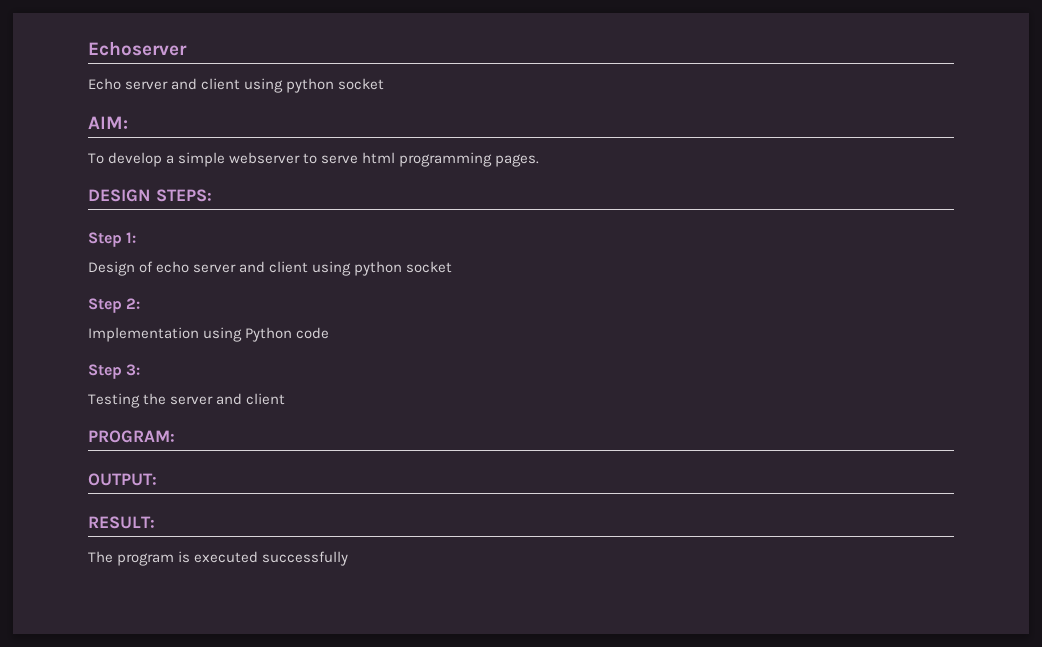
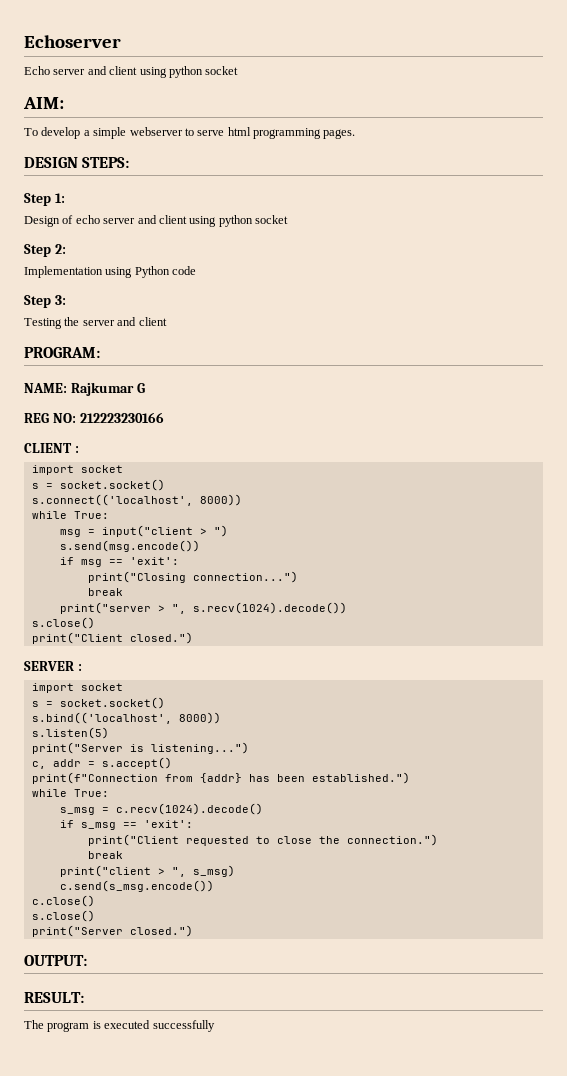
+ NAME: Rajkumar G
+ REG NO: 212223230166
+ CLIENT :
+ import socket
+ s = socket.socket()
+ s.connect(('localhost', 8000))
+ while True:
+ msg = input("client > ")
+ s.send(msg.encode())
+ if msg == 'exit':
+ print("Closing connection...")
+ break
+ print("server > ", s.recv(1024).decode())
+ s.close()
+ print("Client closed.")
+ SERVER :
+ import socket
+ s = socket.socket()
+ s.bind(('localhost', 8000))
+ s.listen(5)
+ print("Server is listening...")
+ c, addr = s.accept()
+ print(f"Connection from {addr} has been established.")
+ while True:
+ s_msg = c.recv(1024).decode()
+ if s_msg == 'exit':
+ print("Client requested to close the connection.")
+ break
+ print("client > ", s_msg)
+ c.send(s_msg.encode())
+ c.close()
+ s.close()
+ print("Server closed.")

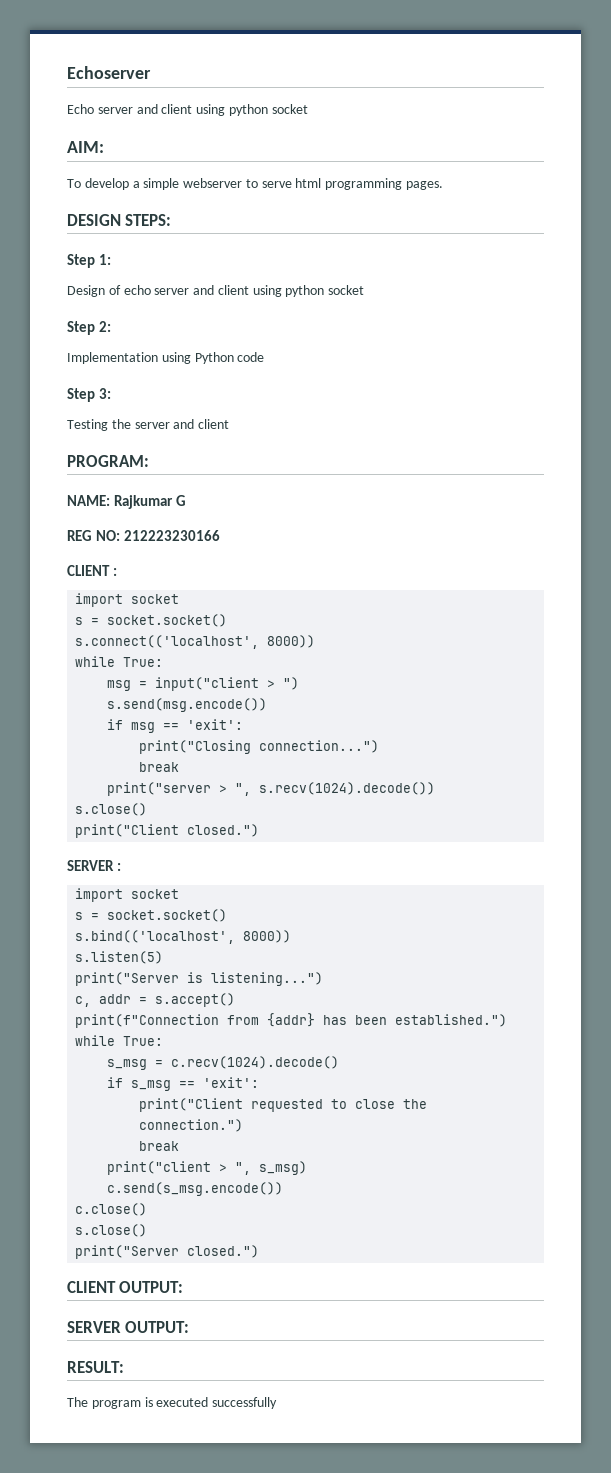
- OUTPUT:
+ CLIENT OUTPUT:
+ SERVER OUTPUT:

